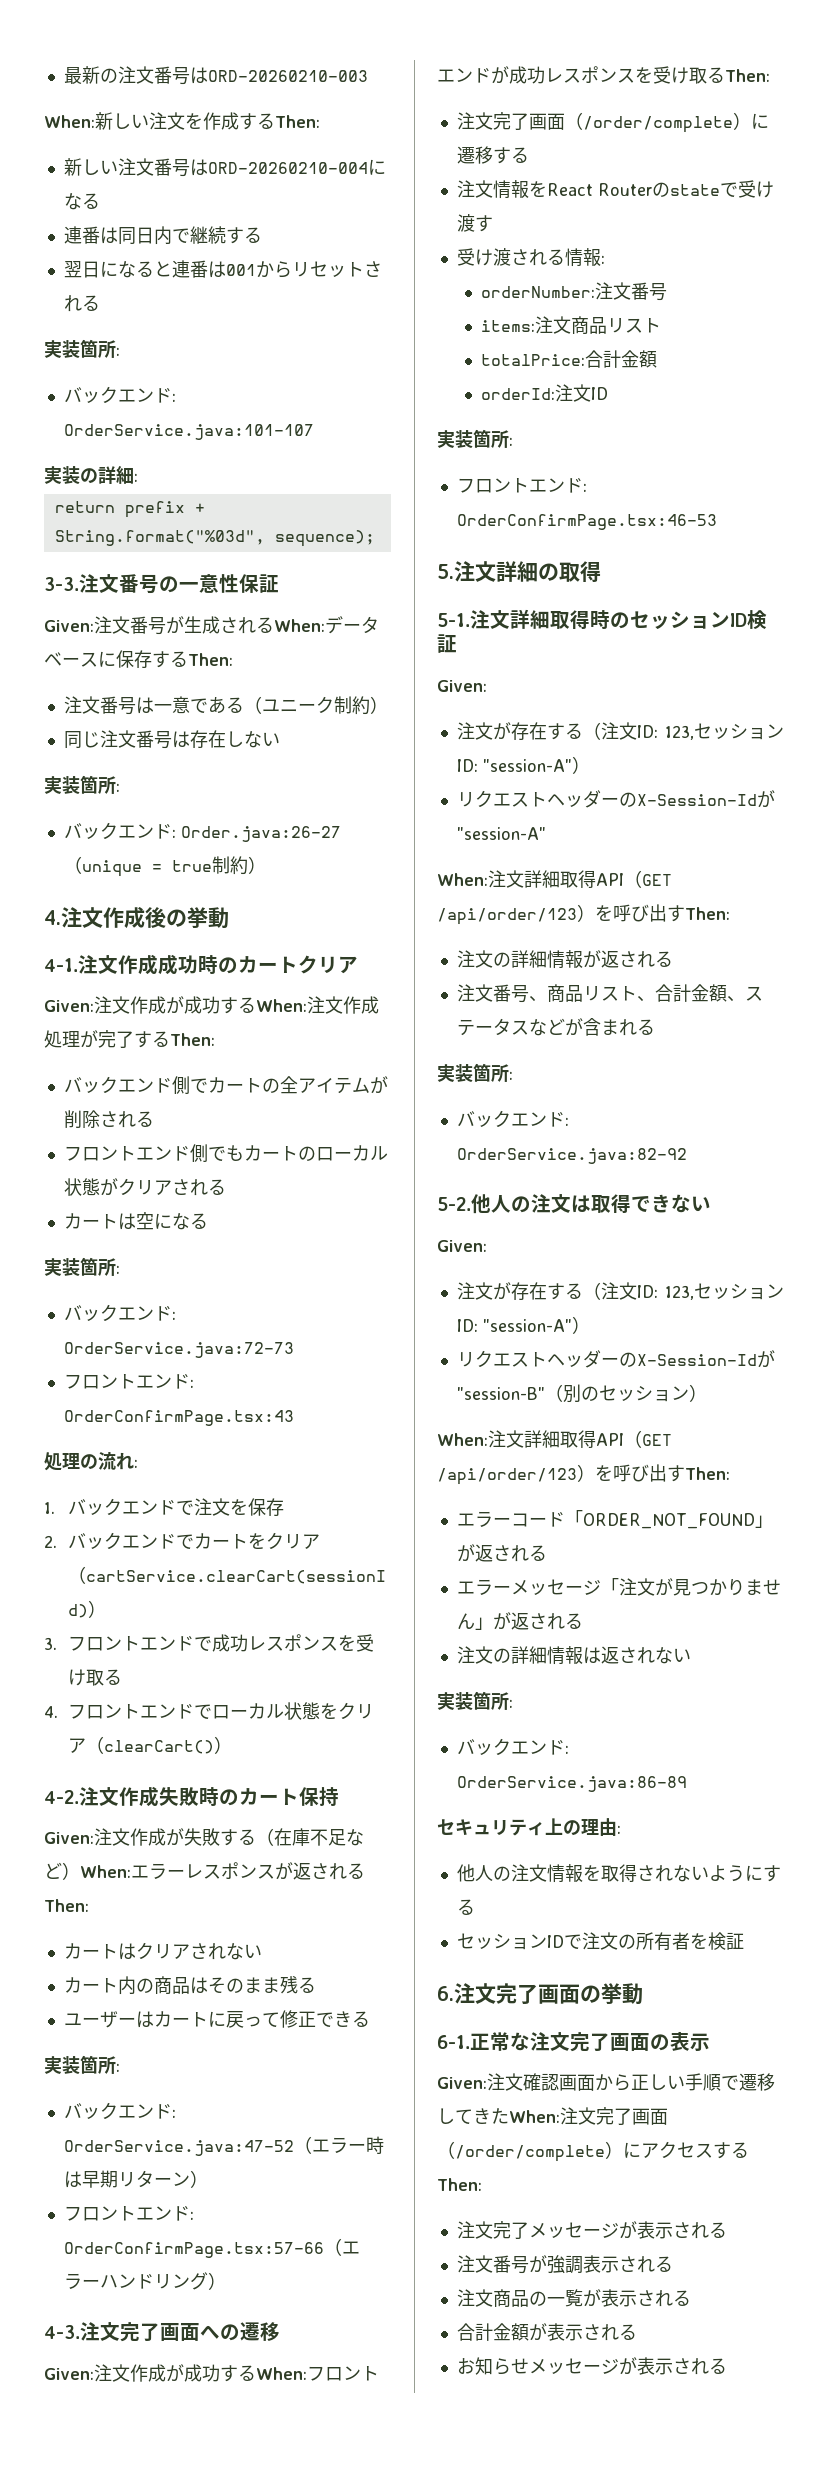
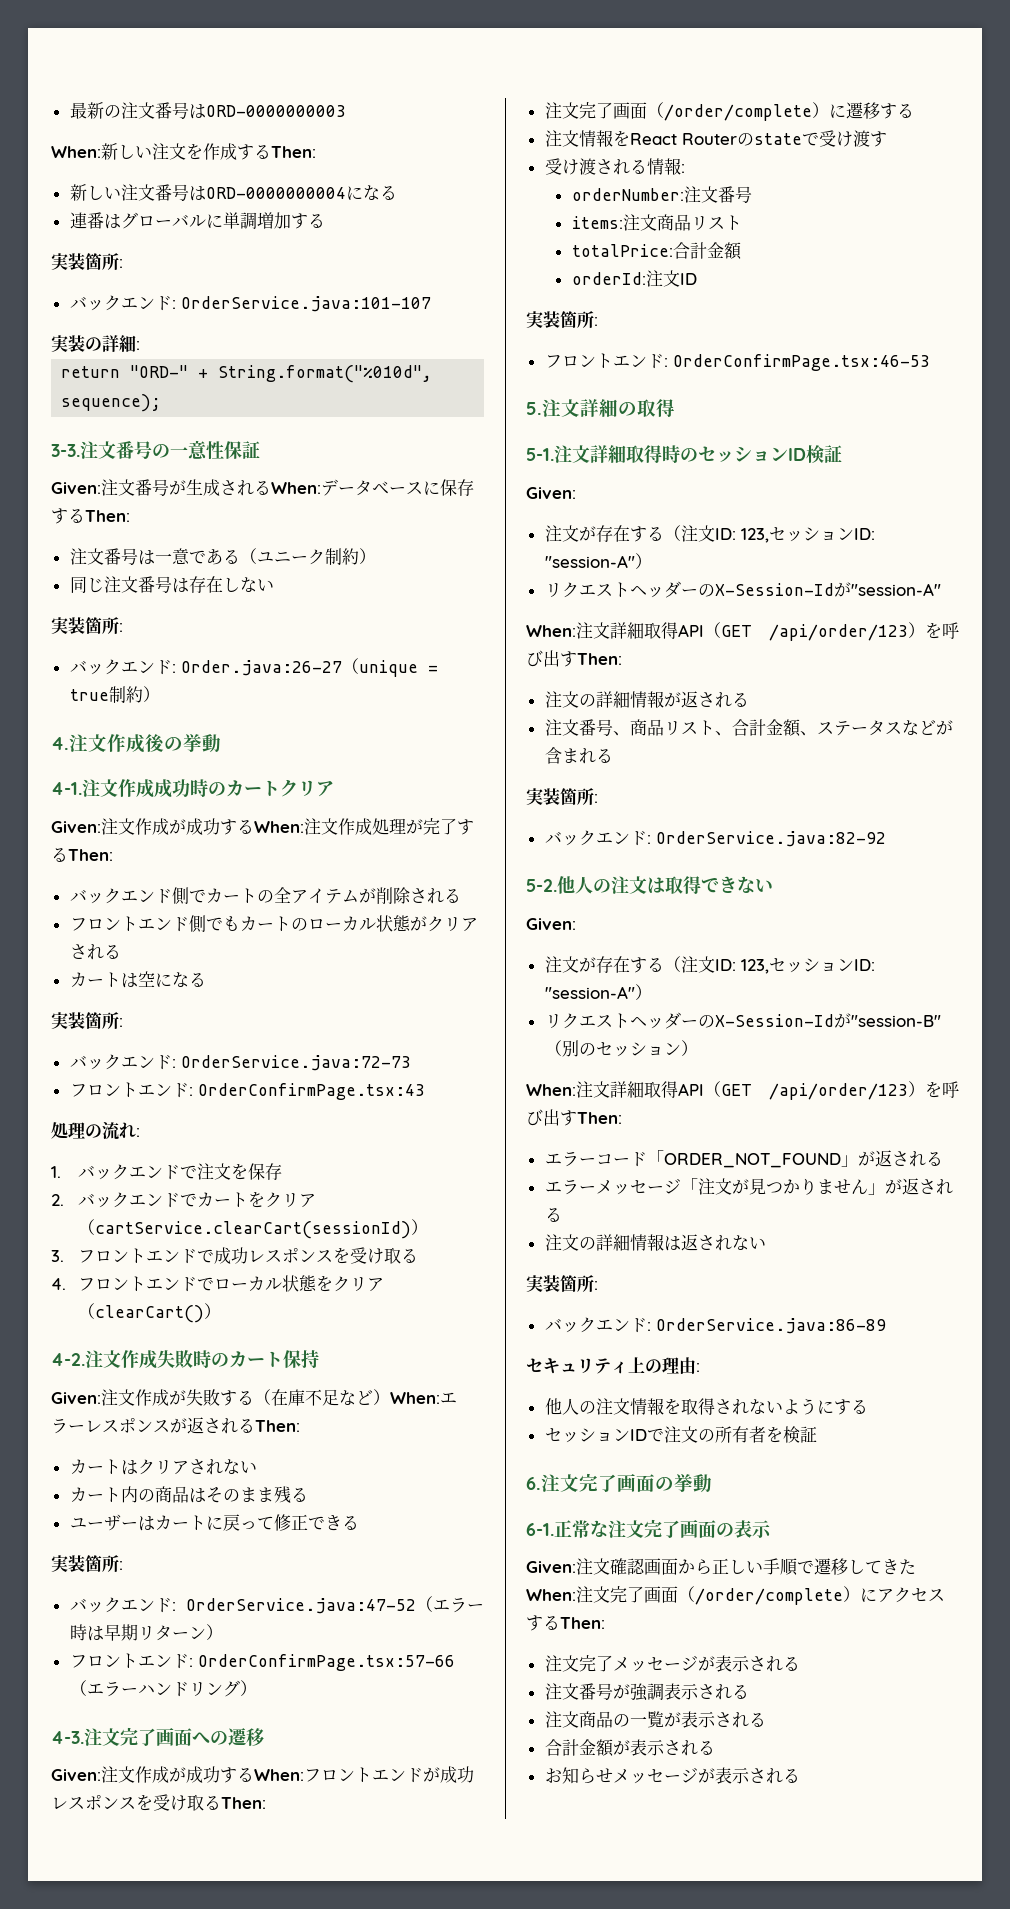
- 最新の注文番号はORD-20260210-003
+ 最新の注文番号はORD-0000000003
- 新しい注文番号はORD-20260210-004になる
+ 新しい注文番号はORD-0000000004になる
- 連番は同日内で継続する
- 翌日になると連番は001からリセットされる
+ 連番はグローバルに単調増加する
- return prefix + String.format("%03d", sequence);
+ return "ORD-" + String.format("%010d", sequence);

